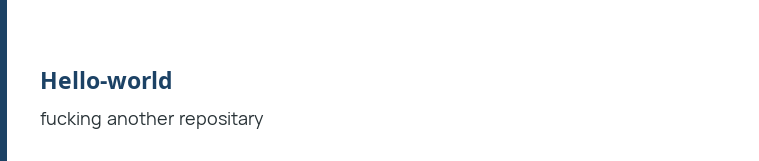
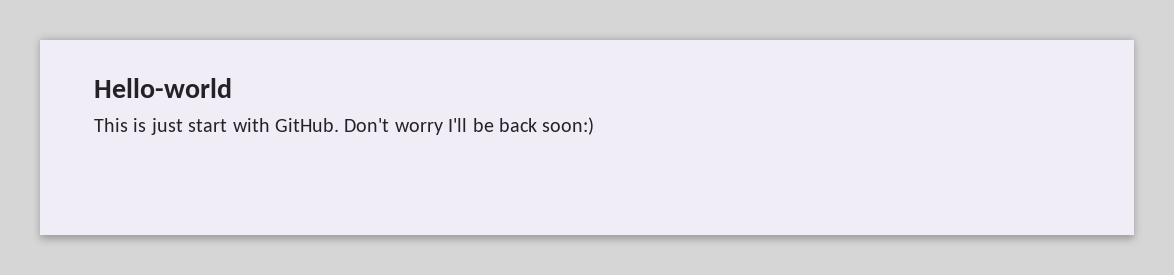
- fucking another repositary
+ This is just start with GitHub. Don't worry I'll be back soon:)

